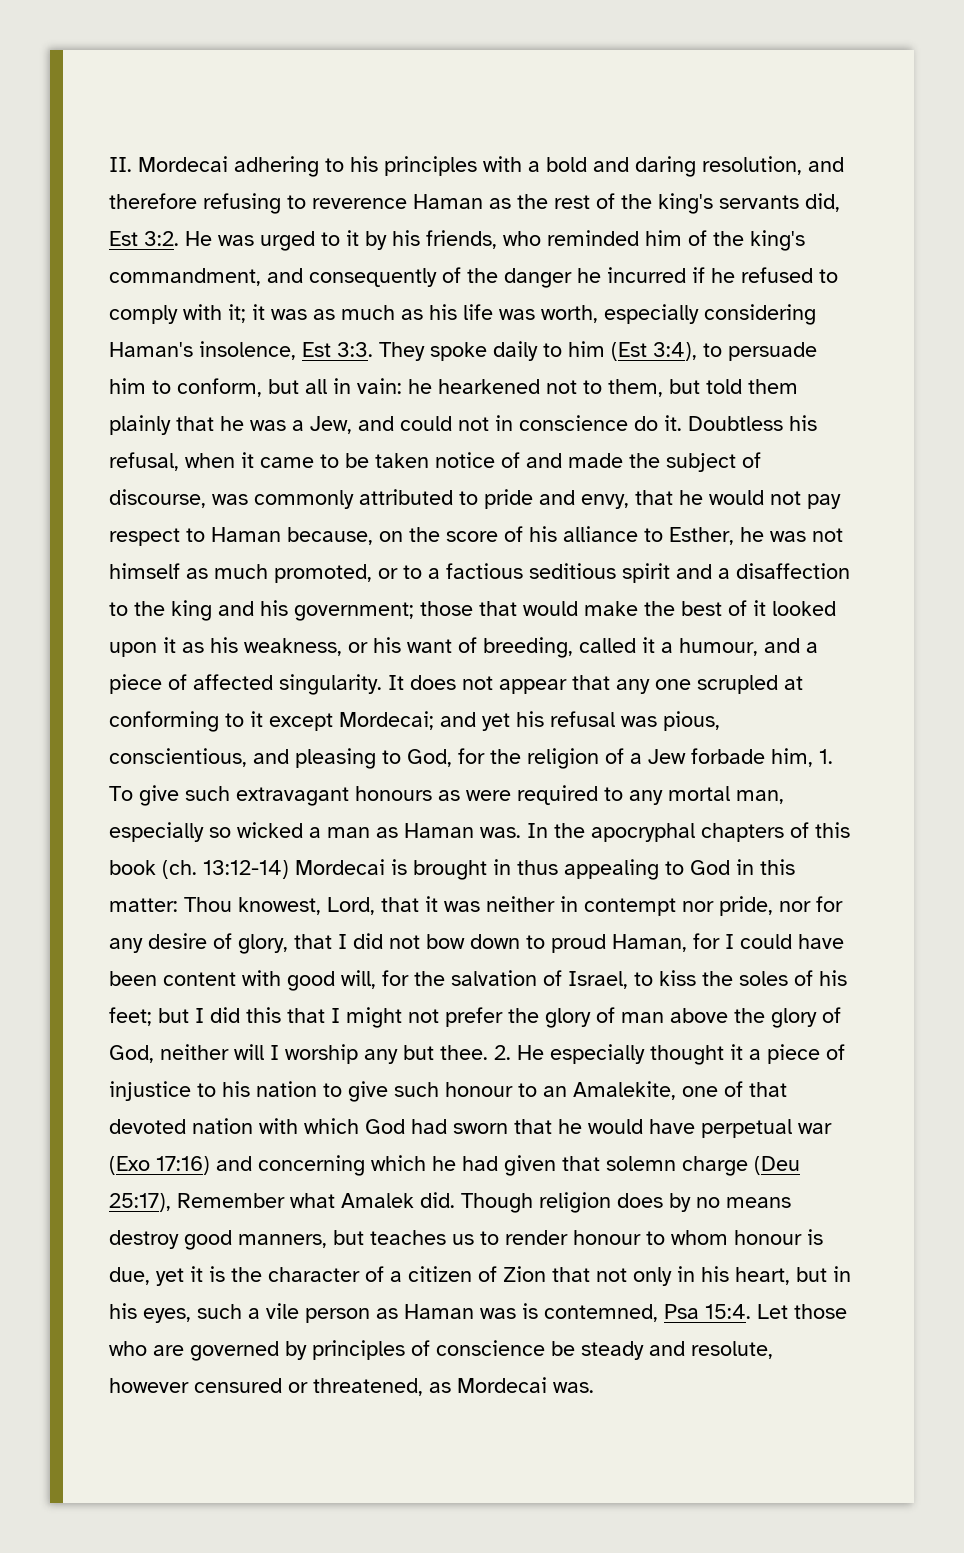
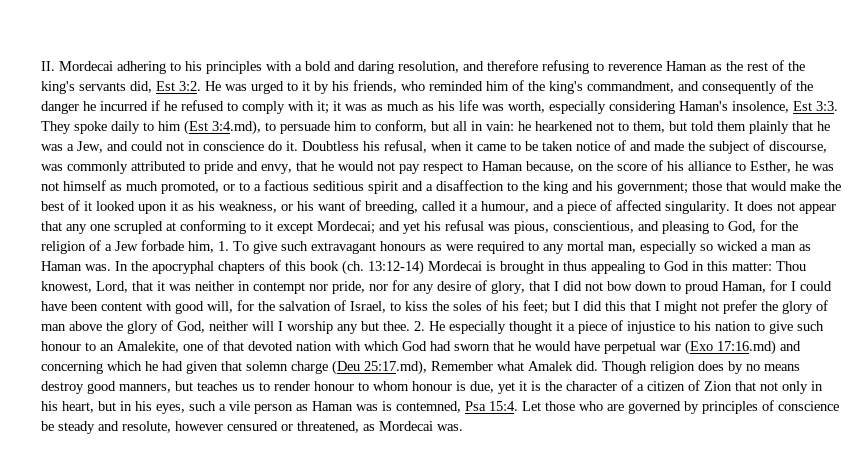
- They spoke daily to him (Est 3:4), to persuade him to conform, but all in vain: he hearkened not to them, but told them plainly that he was a Jew, and could not in conscience do it.
+ They spoke daily to him (Est 3:4.md), to persuade him to conform, but all in vain: he hearkened not to them, but told them plainly that he was a Jew, and could not in conscience do it.
- 2. He especially thought it a piece of injustice to his nation to give such honour to an Amalekite, one of that devoted nation with which God had sworn that he would have perpetual war (Exo 17:16) and concerning which he had given that solemn charge (Deu 25:17), Remember what Amalek did.
+ 2. He especially thought it a piece of injustice to his nation to give such honour to an Amalekite, one of that devoted nation with which God had sworn that he would have perpetual war (Exo 17:16.md) and concerning which he had given that solemn charge (Deu 25:17.md), Remember what Amalek did.

